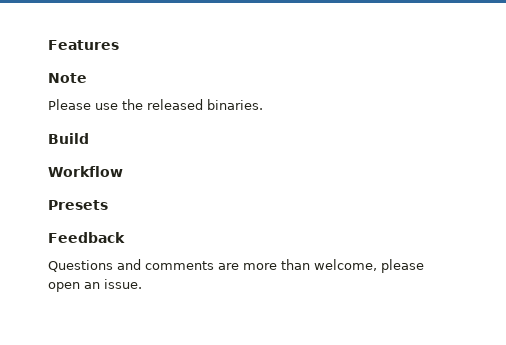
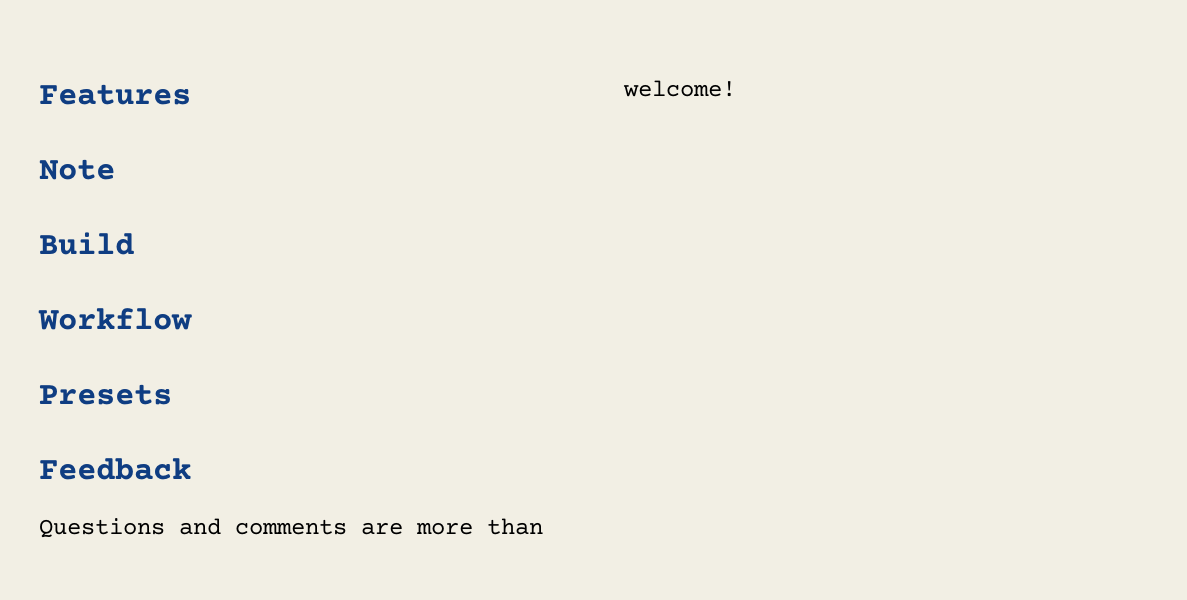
- Please use the released binaries.
- Questions and comments are more than welcome, please open an issue.
+ Questions and comments are more than welcome!

